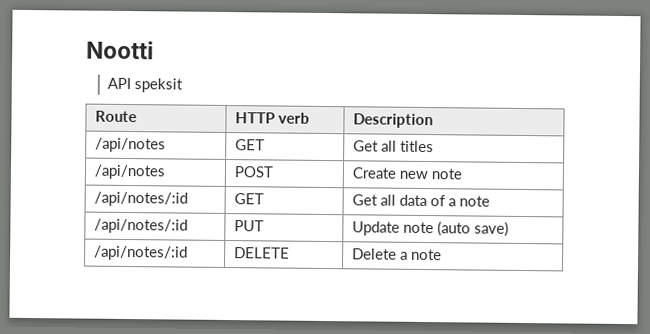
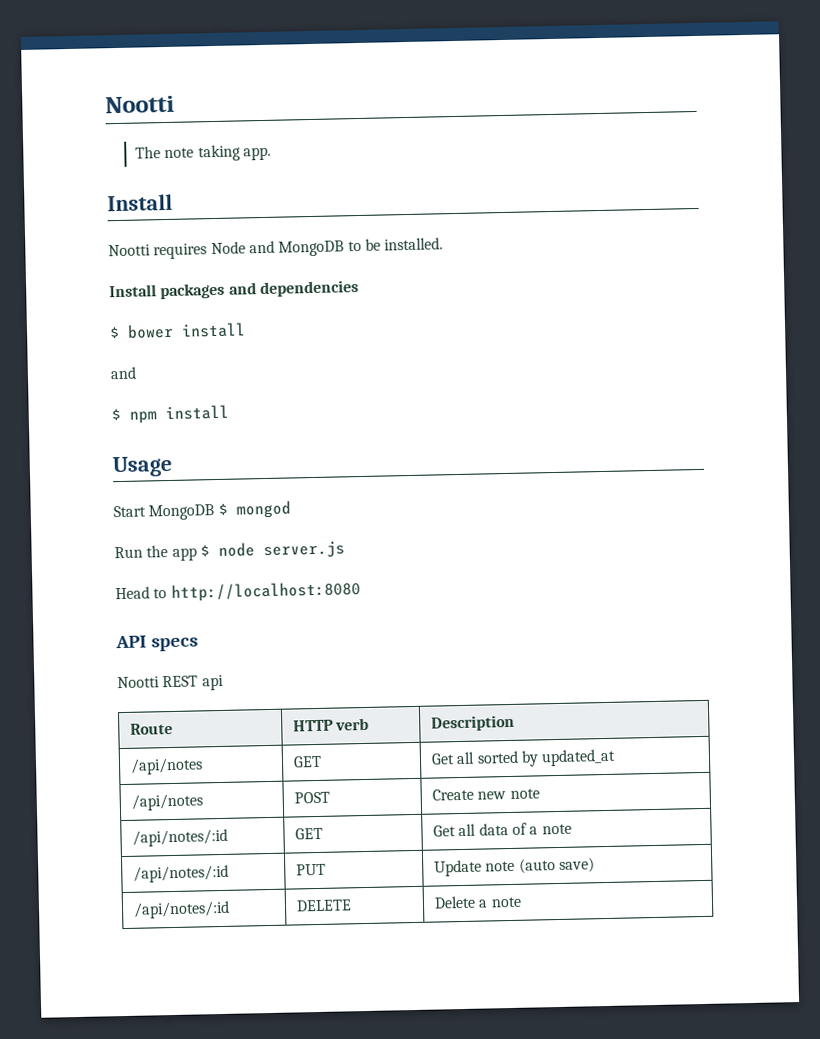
- API speksit
+ The note taking app.
+ Install
+ Nootti requires Node and MongoDB to be installed.
+ Install packages and dependencies
+ $ bower install
+ and
+ $ npm install
+ Usage
+ Start MongoDB $ mongod
+ Run the app $ node server.js
+ Head to http://localhost:8080
+ API specs
+ Nootti REST api
- /api/notes | GET | Get all titles
+ /api/notes | GET | Get all sorted by updated_at

